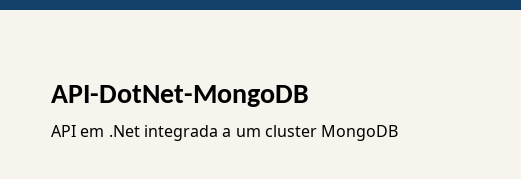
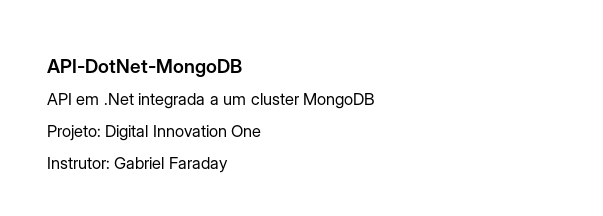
+ Projeto: Digital Innovation One
+ Instrutor: Gabriel Faraday

